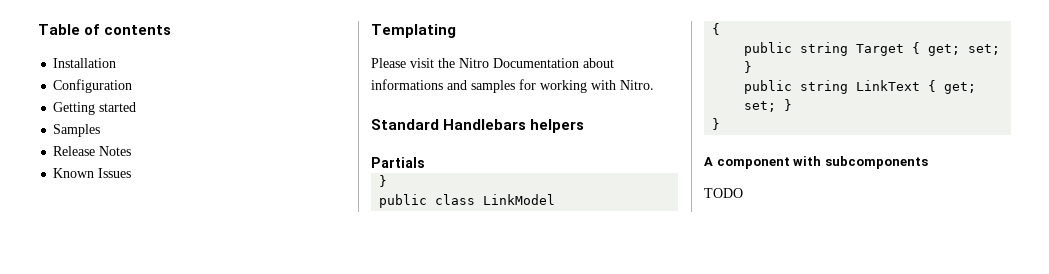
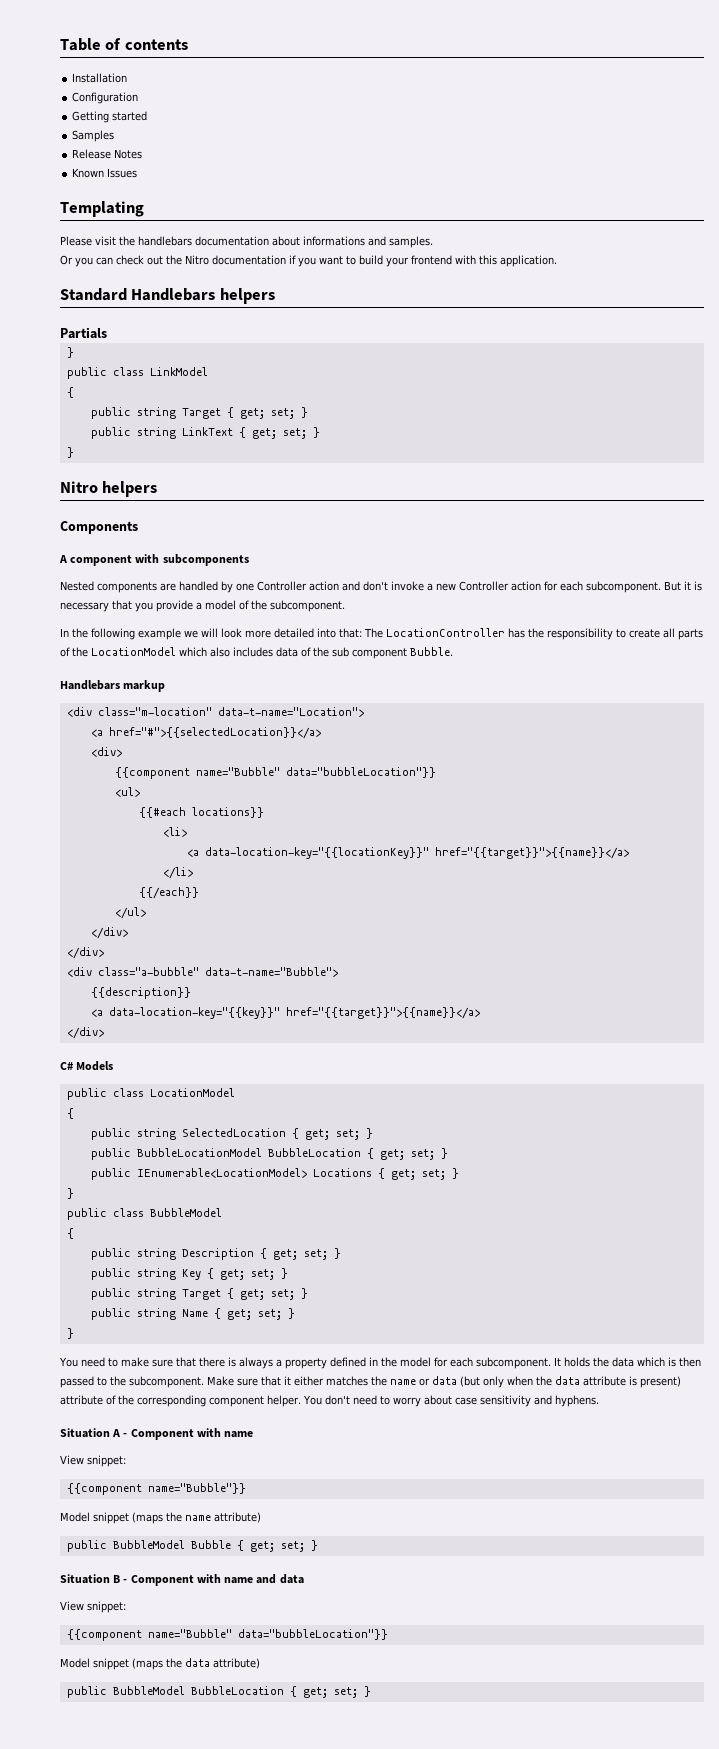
- Please visit the Nitro Documentation about informations and samples for working with Nitro.
+ Please visit the handlebars documentation about informations and samples.
+ Or you can check out the Nitro documentation if you want to build your frontend with this application.
+ Nitro helpers
+ Components
- TODO
+ Nested components are handled by one Controller action and don't invoke a new Controller action for each subcomponent. But it is necessary that you provide a model of the subcomponent.
+ In the following example we will look more detailed into that: The LocationController has the responsibility to create all parts of the LocationModel which also includes data of the sub component Bubble.
+ Handlebars markup
+ <div class="m-location" data-t-name="Location">
+ <a href="#">{{selectedLocation}}</a>
+ <div>
+ {{component name="Bubble" data="bubbleLocation"}}
+ <ul>
+ {{#each locations}}
+ <li>
+ <a data-location-key="{{locationKey}}" href="{{target}}">{{name}}</a>
+ </li>
+ {{/each}}
+ </ul>
+ </div>
+ </div>
+ <div class="a-bubble" data-t-name="Bubble">
+ {{description}}
+ <a data-location-key="{{key}}" href="{{target}}">{{name}}</a>
+ </div>
+ C# Models
+ public class LocationModel
+ {
+ public string SelectedLocation { get; set; }
+ public BubbleLocationModel BubbleLocation { get; set; }
+ public IEnumerable<LocationModel> Locations { get; set; }
+ }
+ public class BubbleModel
+ {
+ public string Description { get; set; }
+ public string Key { get; set; }
+ public string Target { get; set; }
+ public string Name { get; set; }
+ }
+ You need to make sure that there is always a property defined in the model for each subcomponent. It holds the data which is then passed to the subcomponent. Make sure that it either matches the name or data (but only when the data attribute is present) attribute of the corresponding component helper. You don't need to worry about case sensitivity and hyphens.
+ Situation A - Component with name
+ View snippet:
+ {{component name="Bubble"}}
+ Model snippet (maps the name attribute)
+ public BubbleModel Bubble { get; set; }
+ Situation B - Component with name and data
+ View snippet:
+ {{component name="Bubble" data="bubbleLocation"}}
+ Model snippet (maps the data attribute)
+ public BubbleModel BubbleLocation { get; set; }

